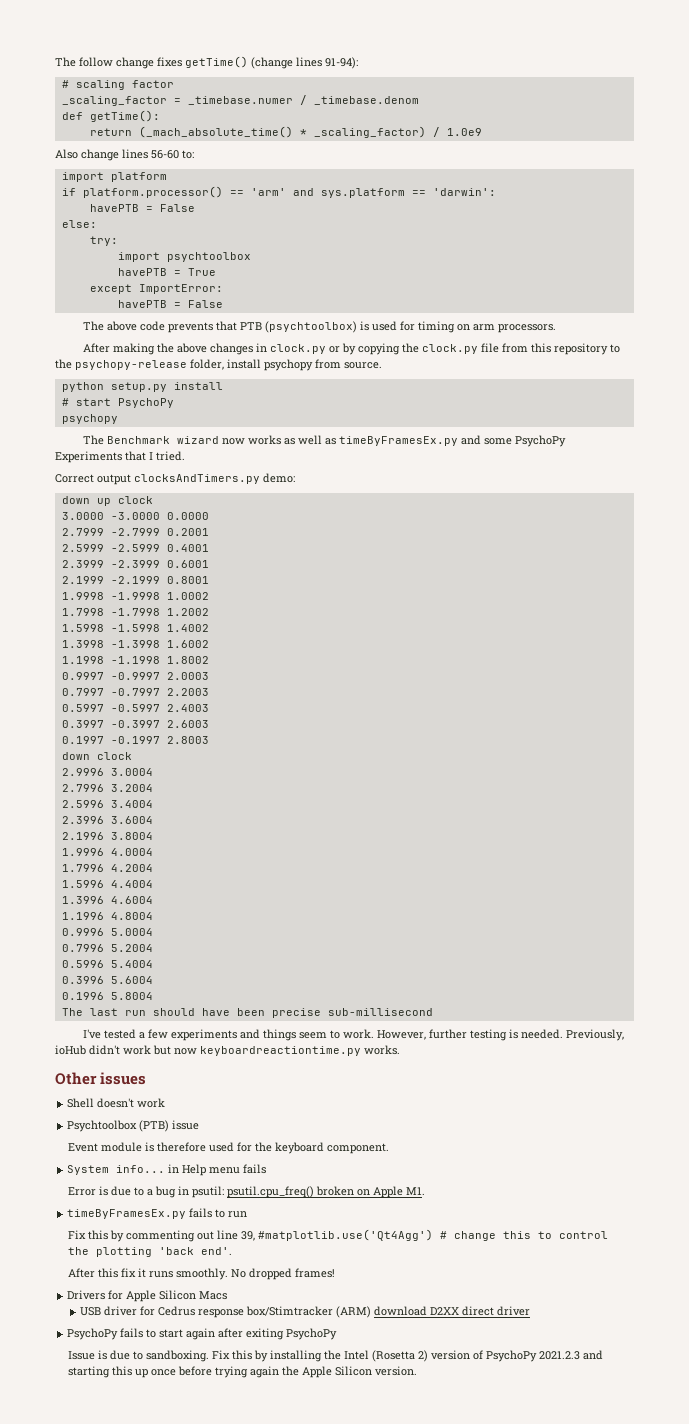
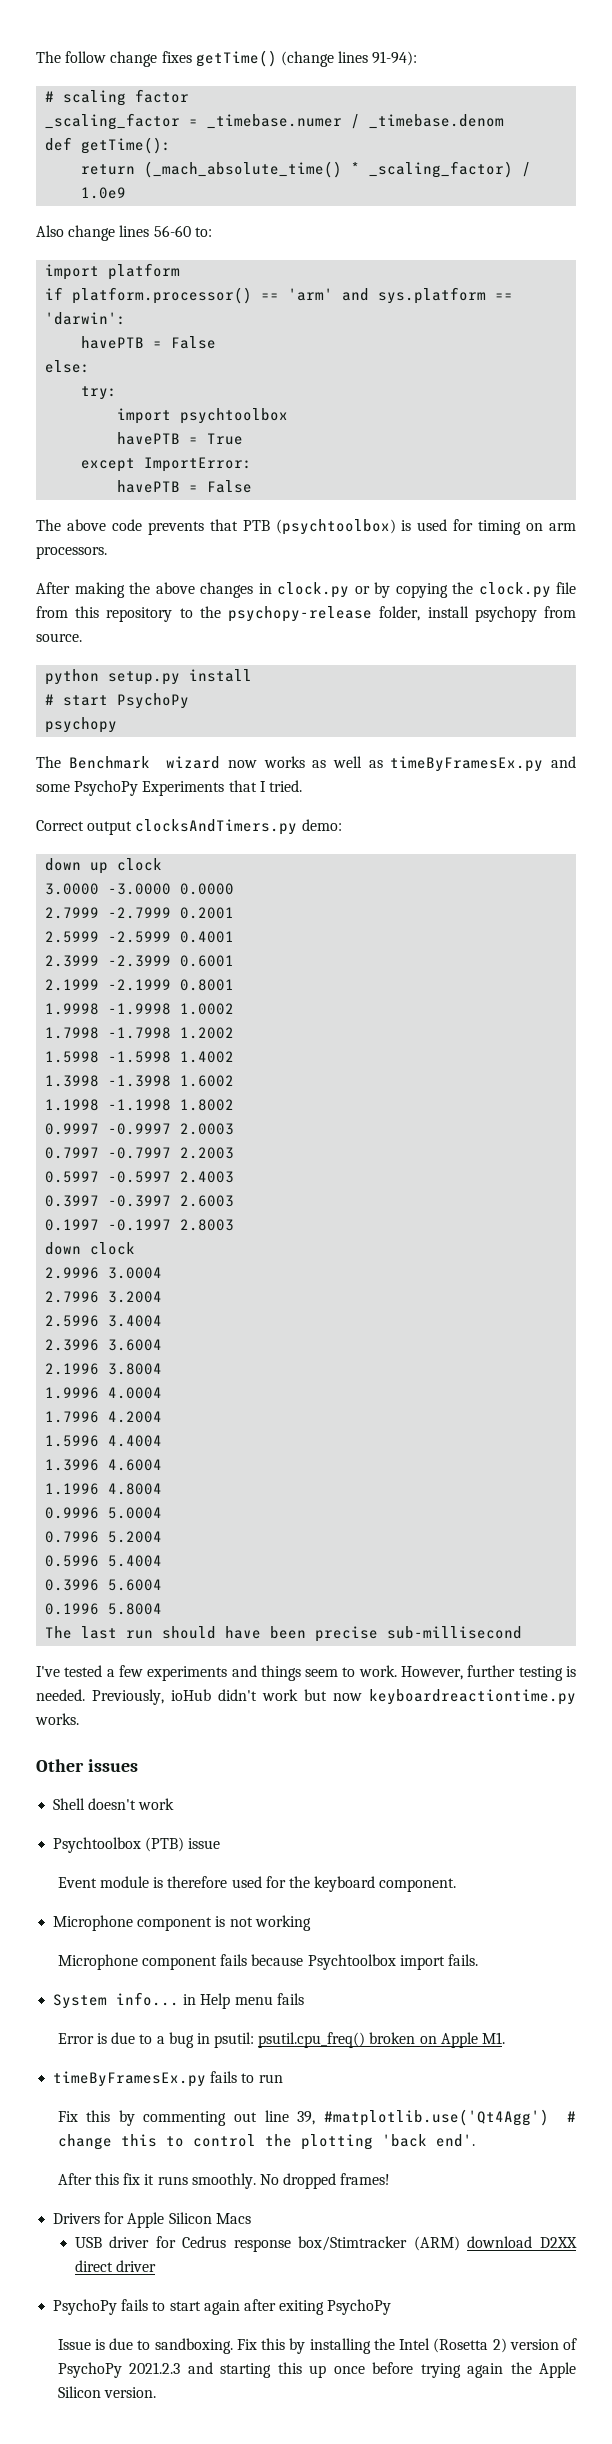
+ Microphone component is not working
+ Microphone component fails because Psychtoolbox import fails.

